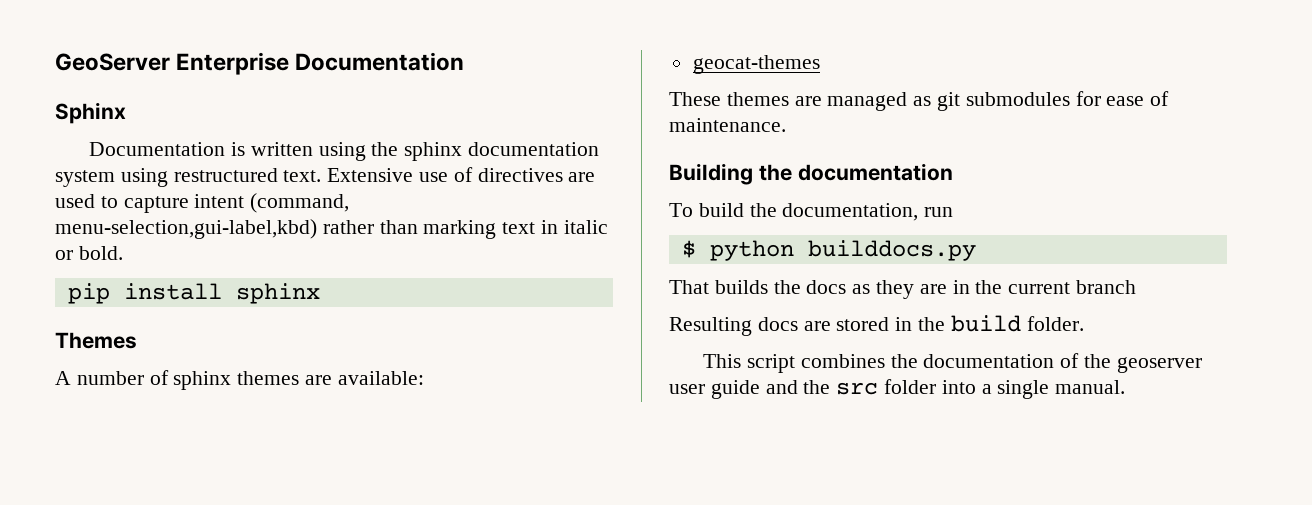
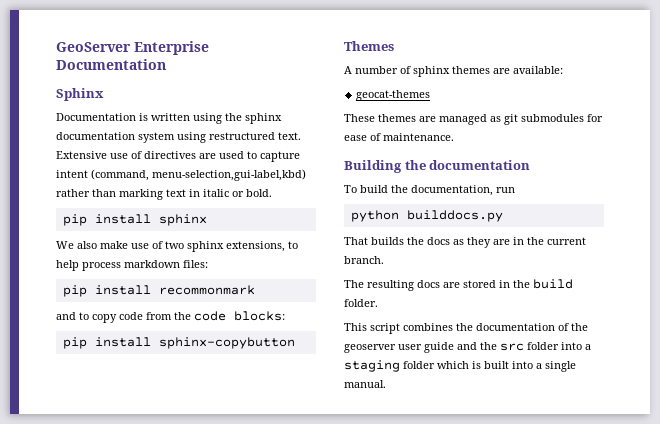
+ We also make use of two sphinx extensions, to help process markdown files:
+ pip install recommonmark
+ and to copy code from the code blocks:
+ pip install sphinx-copybutton
- $ python builddocs.py
+ python builddocs.py
- That builds the docs as they are in the current branch
- Resulting docs are stored in the build folder.
+ That builds the docs as they are in the current branch.
+ The resulting docs are stored in the build folder.
- This script combines the documentation of the geoserver user guide and the src folder into a single manual.
+ This script combines the documentation of the geoserver user guide and the src folder into a staging folder which is built into a single manual.

